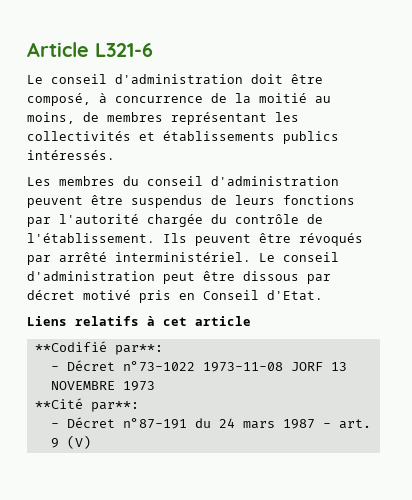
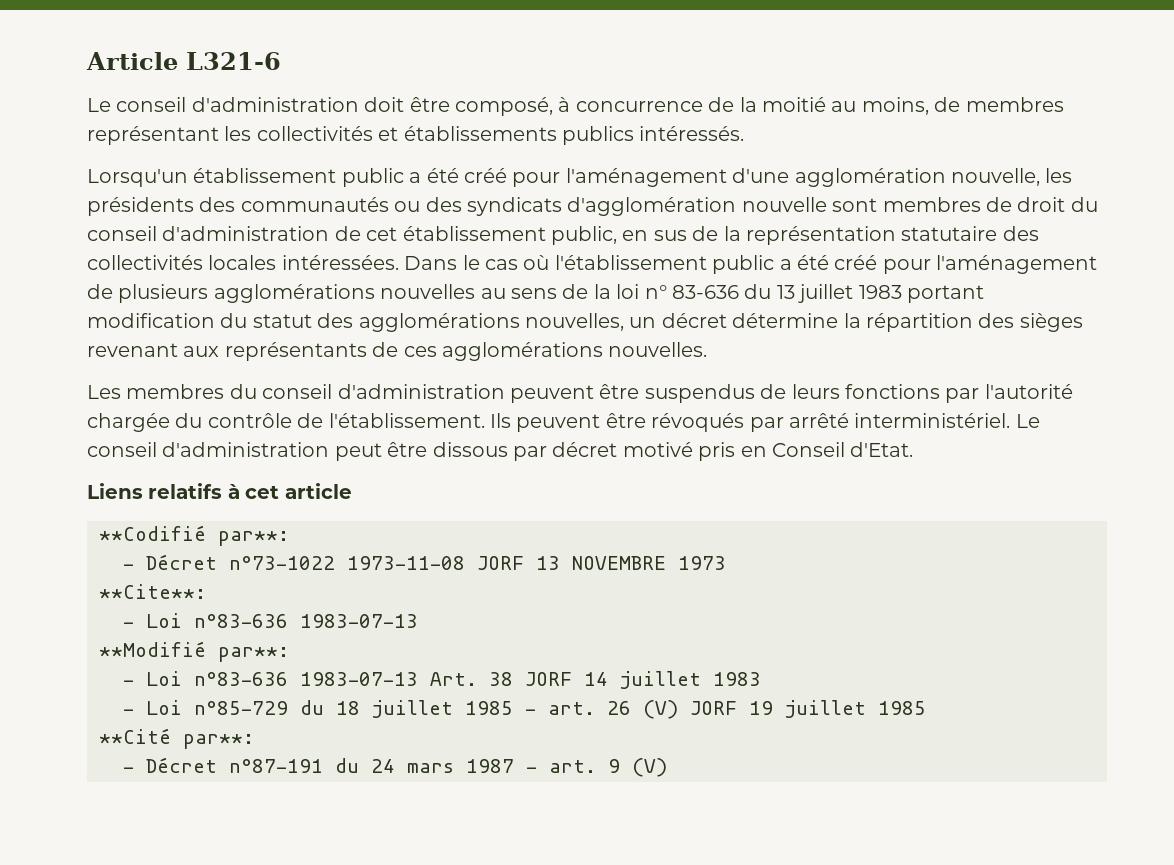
+ Lorsqu'un établissement public a été créé pour l'aménagement d'une agglomération nouvelle, les présidents des communautés ou des syndicats d'agglomération nouvelle sont membres de droit du conseil d'administration de cet établissement public, en sus de la représentation statutaire des collectivités locales intéressées. Dans le cas où l'établissement public a été créé pour l'aménagement de plusieurs agglomérations nouvelles au sens de la loi n° 83-636 du 13 juillet 1983 portant modification du statut des agglomérations nouvelles, un décret détermine la répartition des sièges revenant aux représentants de ces agglomérations nouvelles.
+ **Cite**:
+ - Loi n°83-636 1983-07-13
+ **Modifié par**:
+ - Loi n°83-636 1983-07-13 Art. 38 JORF 14 juillet 1983
+ - Loi n°85-729 du 18 juillet 1985 - art. 26 (V) JORF 19 juillet 1985

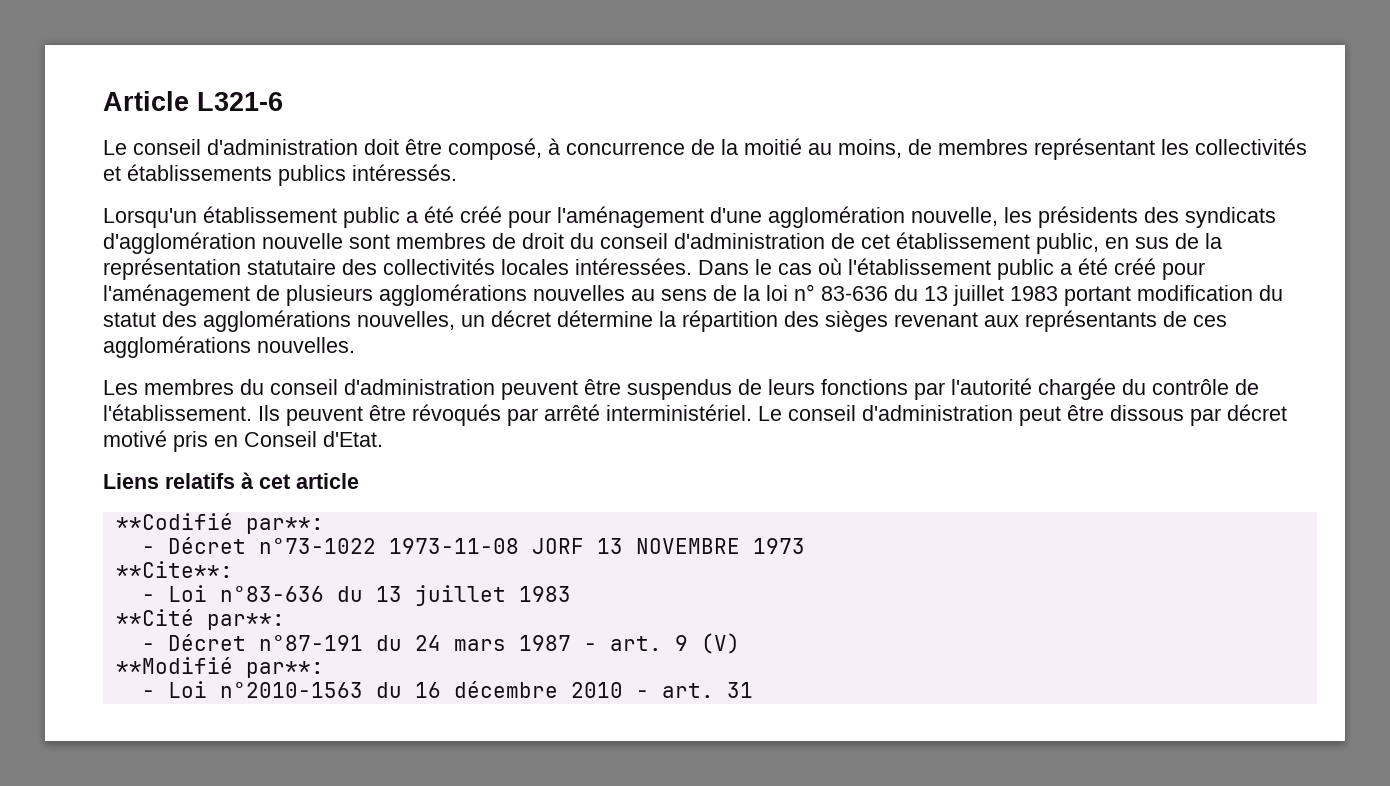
- Lorsqu'un établissement public a été créé pour l'aménagement d'une agglomération nouvelle, les présidents des communautés ou des syndicats d'agglomération nouvelle sont membres de droit du conseil d'administration de cet établissement public, en sus de la représentation statutaire des collectivités locales intéressées.
+ Lorsqu'un établissement public a été créé pour l'aménagement d'une agglomération nouvelle, les présidents des syndicats d'agglomération nouvelle sont membres de droit du conseil d'administration de cet établissement public, en sus de la représentation statutaire des collectivités locales intéressées.
  **Cite**:
- - Loi n°83-636 1983-07-13
- **Modifié par**:
- - Loi n°83-636 1983-07-13 Art. 38 JORF 14 juillet 1983
- - Loi n°85-729 du 18 juillet 1985 - art. 26 (V) JORF 19 juillet 1985
+ - Loi n°83-636 du 13 juillet 1983
+ **Modifié par**:
+ - Loi n°2010-1563 du 16 décembre 2010 - art. 31

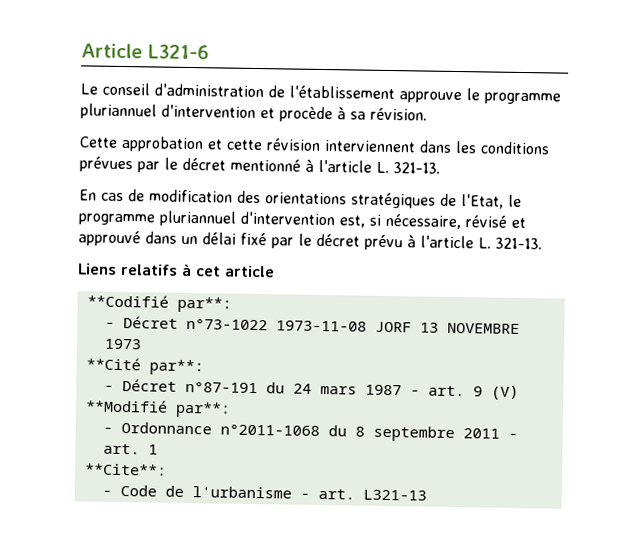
- Le conseil d'administration doit être composé, à concurrence de la moitié au moins, de membres représentant les collectivités et établissements publics intéressés.
- Lorsqu'un établissement public a été créé pour l'aménagement d'une agglomération nouvelle, les présidents des syndicats d'agglomération nouvelle sont membres de droit du conseil d'administration de cet établissement public, en sus de la représentation statutaire des collectivités locales intéressées. Dans le cas où l'établissement public a été créé pour l'aménagement de plusieurs agglomérations nouvelles au sens de la loi n° 83-636 du 13 juillet 1983 portant modification du statut des agglomérations nouvelles, un décret détermine la répartition des sièges revenant aux représentants de ces agglomérations nouvelles.
- Les membres du conseil d'administration peuvent être suspendus de leurs fonctions par l'autorité chargée du contrôle de l'établissement. Ils peuvent être révoqués par arrêté interministériel. Le conseil d'administration peut être dissous par décret motivé pris en Conseil d'Etat.
+ Le conseil d'administration de l'établissement approuve le programme pluriannuel d'intervention et procède à sa révision.
+ Cette approbation et cette révision interviennent dans les conditions prévues par le décret mentionné à l'article L. 321-13.
+ En cas de modification des orientations stratégiques de l'Etat, le programme pluriannuel d'intervention est, si nécessaire, révisé et approuvé dans un délai fixé par le décret prévu à l'article L. 321-13.
- **Cite**:
- - Loi n°83-636 du 13 juillet 1983
- - Loi n°2010-1563 du 16 décembre 2010 - art. 31
+ - Ordonnance n°2011-1068 du 8 septembre 2011 - art. 1
+ **Cite**:
+ - Code de l'urbanisme - art. L321-13

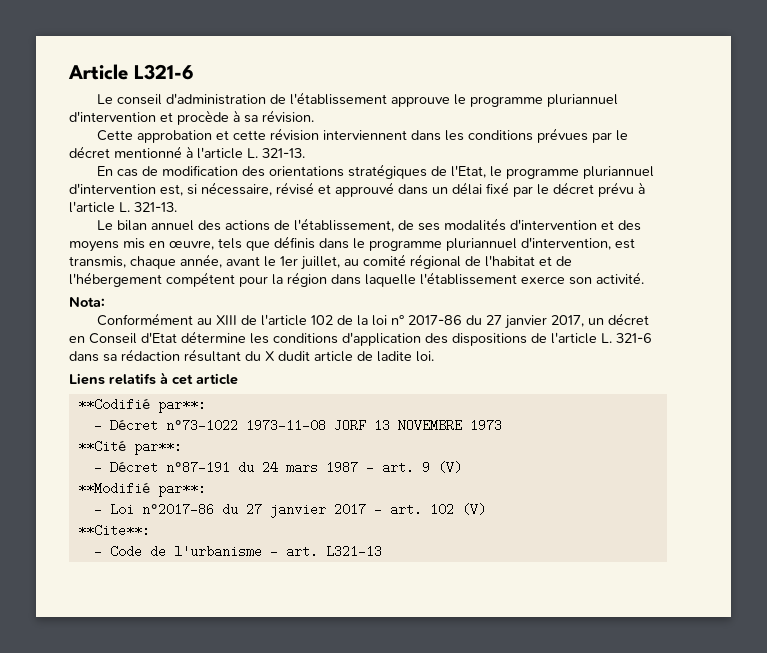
+ Le bilan annuel des actions de l'établissement, de ses modalités d'intervention et des moyens mis en œuvre, tels que définis dans le programme pluriannuel d'intervention, est transmis, chaque année, avant le 1er juillet, au comité régional de l'habitat et de l'hébergement compétent pour la région dans laquelle l'établissement exerce son activité.
+ Nota:
+ Conformément au XIII de l'article 102 de la loi n° 2017-86 du 27 janvier 2017, un décret en Conseil d'Etat détermine les conditions d'application des dispositions de l'article L. 321-6 dans sa rédaction résultant du X dudit article de ladite loi.
- - Ordonnance n°2011-1068 du 8 septembre 2011 - art. 1
+ - Loi n°2017-86 du 27 janvier 2017 - art. 102 (V)

